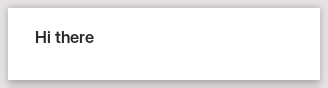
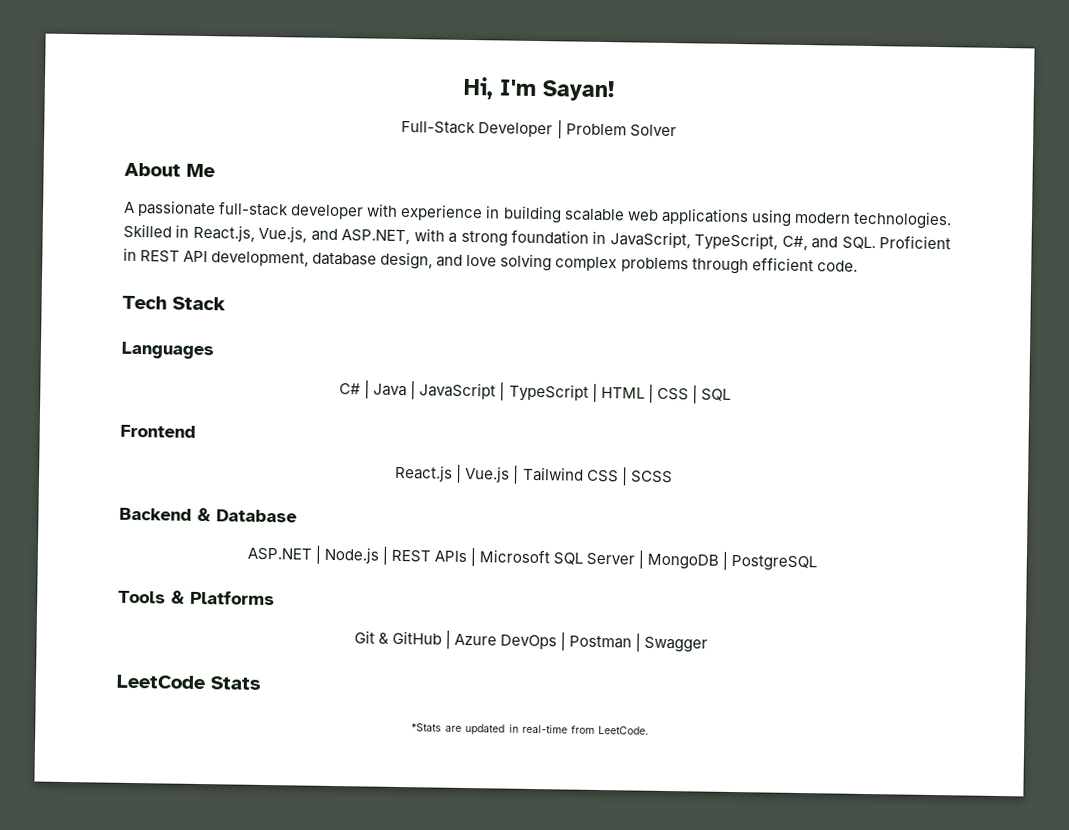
- Hi there
+ Hi, I'm Sayan!
+ Full-Stack Developer | Problem Solver
+ About Me
+ A passionate full-stack developer with experience in building scalable web applications using modern technologies. Skilled in React.js, Vue.js, and ASP.NET, with a strong foundation in JavaScript, TypeScript, C#, and SQL. Proficient in REST API development, database design, and love solving complex problems through efficient code.
+ Tech Stack
+ Languages
+ C# | Java | JavaScript | TypeScript | HTML | CSS | SQL
+ Frontend
+ React.js | Vue.js | Tailwind CSS | SCSS
+ Backend & Database
+ ASP.NET | Node.js | REST APIs | Microsoft SQL Server | MongoDB | PostgreSQL
+ Tools & Platforms
+ Git & GitHub | Azure DevOps | Postman | Swagger
+ LeetCode Stats
+ *Stats are updated in real-time from LeetCode.

